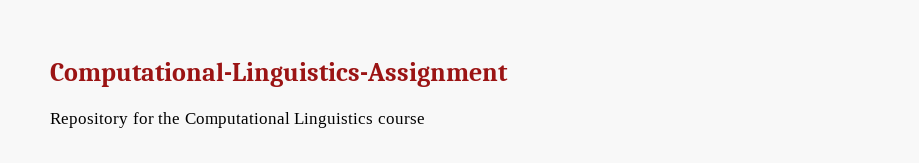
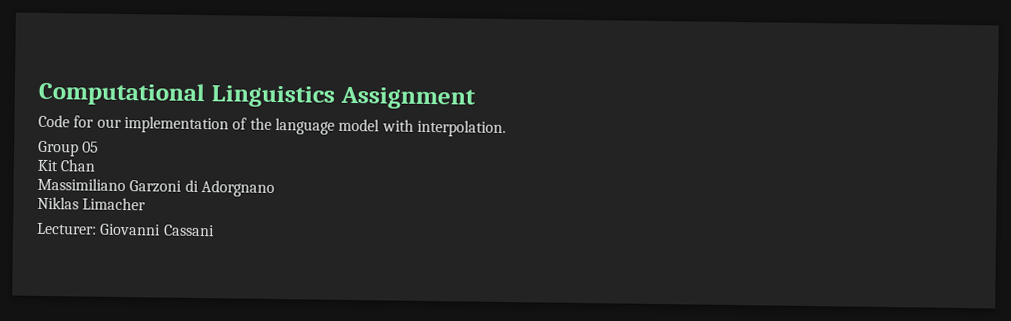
- Computational-Linguistics-Assignment
- Repository for the Computational Linguistics course
+ Computational Linguistics Assignment
+ Code for our implementation of the language model with interpolation.
+ Group 05
+ Kit Chan
+ Massimiliano Garzoni di Adorgnano
+ Niklas Limacher
+ Lecturer: Giovanni Cassani

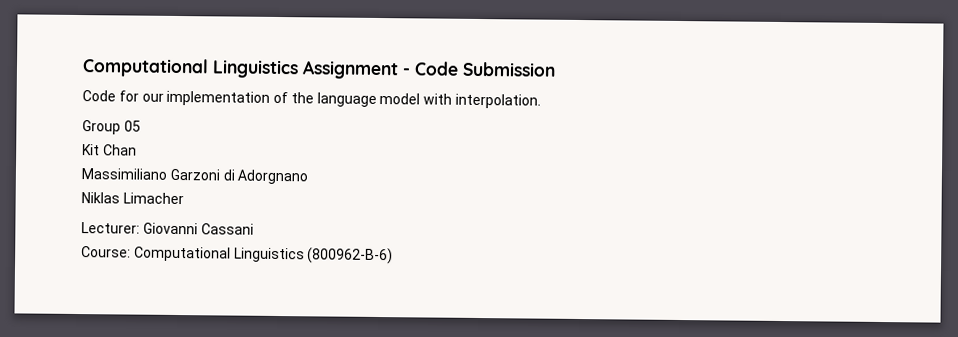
- Computational Linguistics Assignment
+ Computational Linguistics Assignment - Code Submission
+ Course: Computational Linguistics (800962-B-6)

